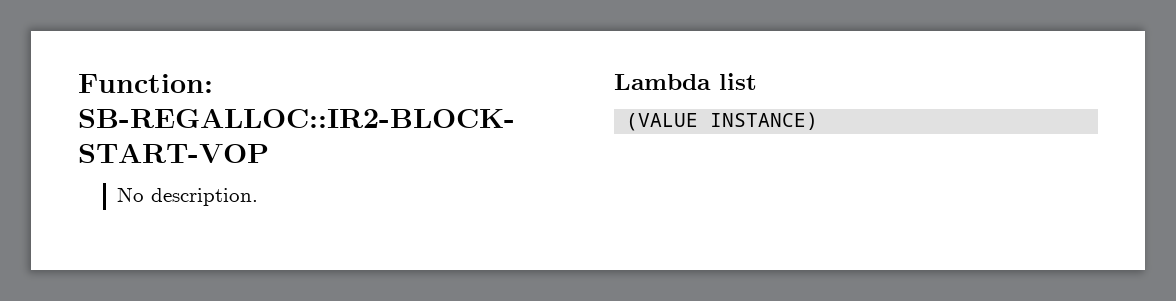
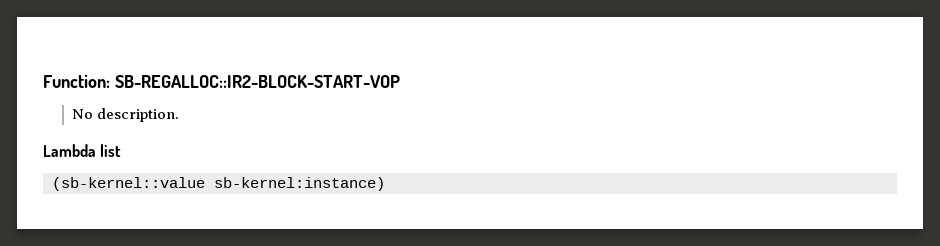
- (VALUE INSTANCE)
+ (sb-kernel::value sb-kernel:instance)

